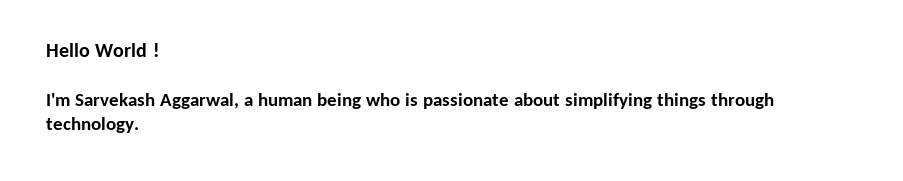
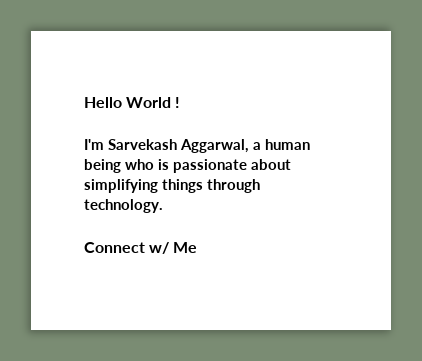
+ Connect w/ Me

